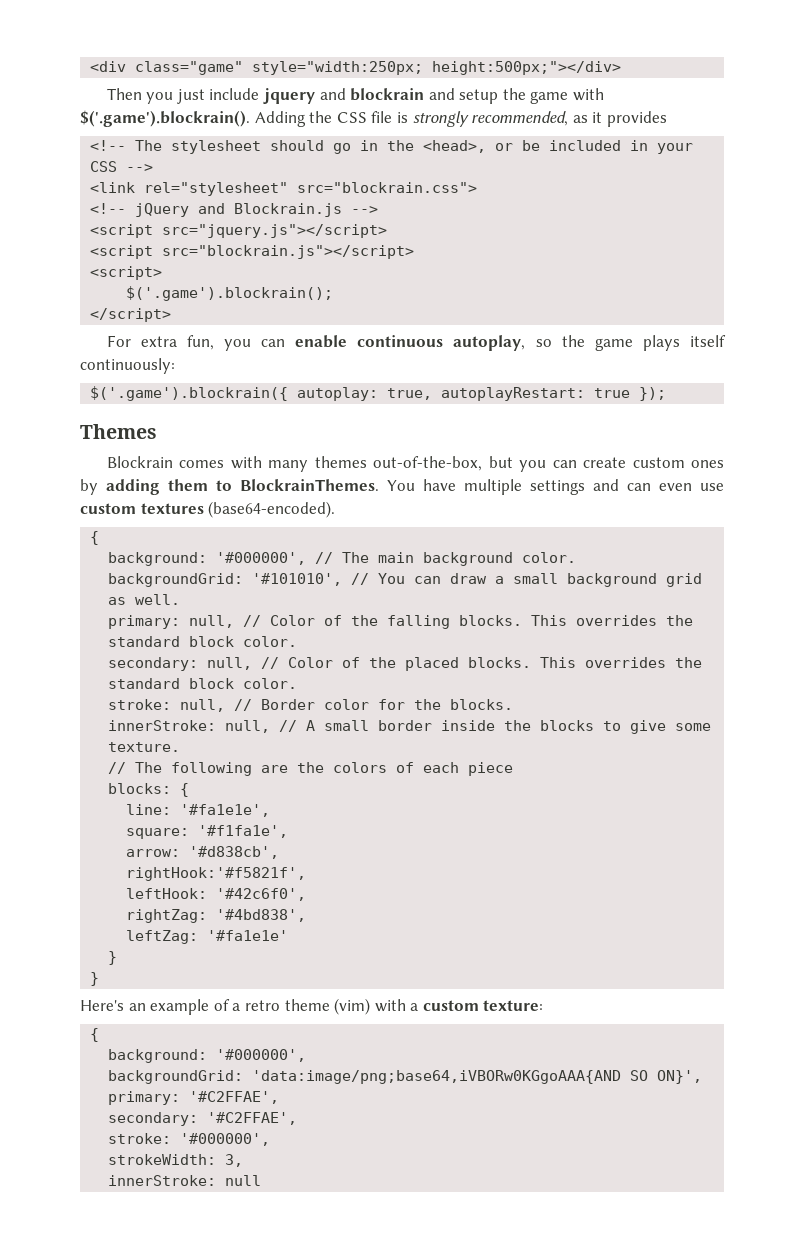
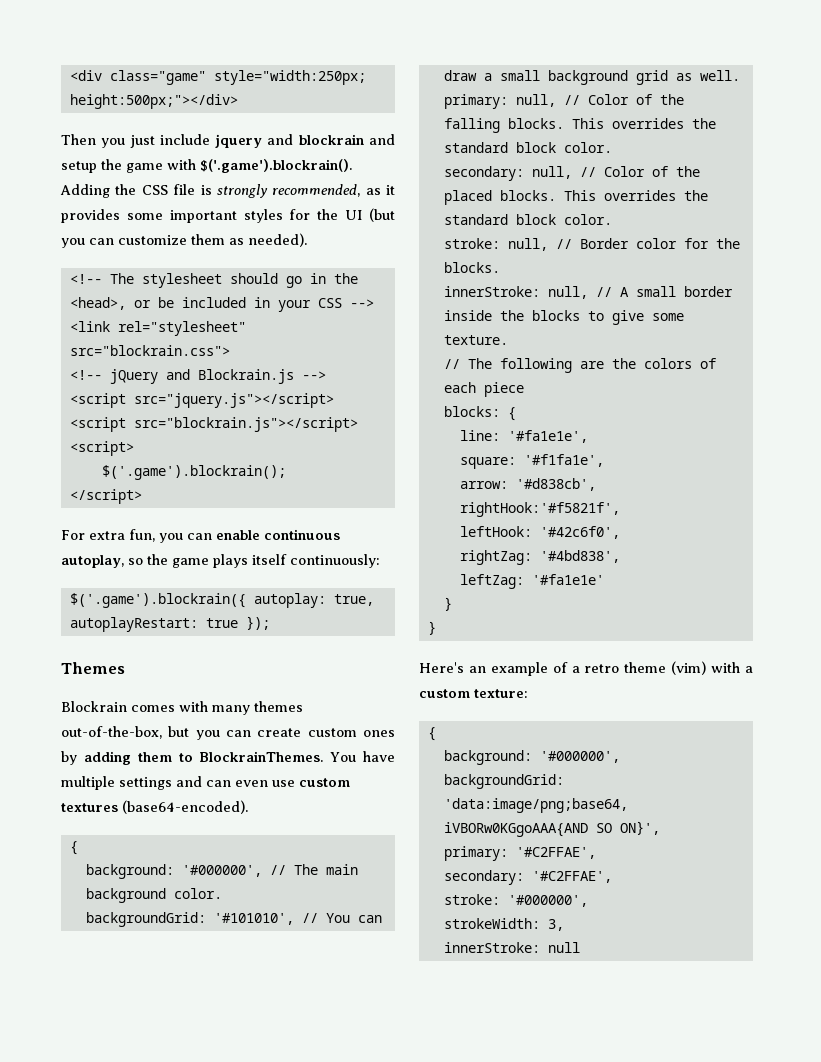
- Then you just include jquery and blockrain and setup the game with $('.game').blockrain(). Adding the CSS file is strongly recommended, as it provides
+ Then you just include jquery and blockrain and setup the game with $('.game').blockrain(). Adding the CSS file is strongly recommended, as it provides some important styles for the UI (but you can customize them as needed).

